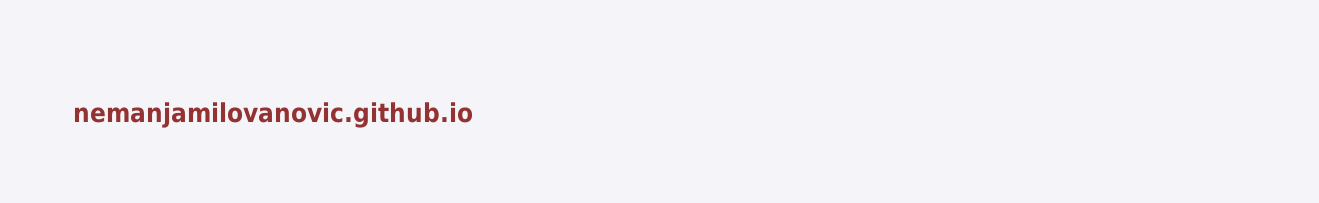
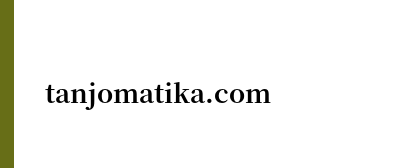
- nemanjamilovanovic.github.io
+ tanjomatika.com

